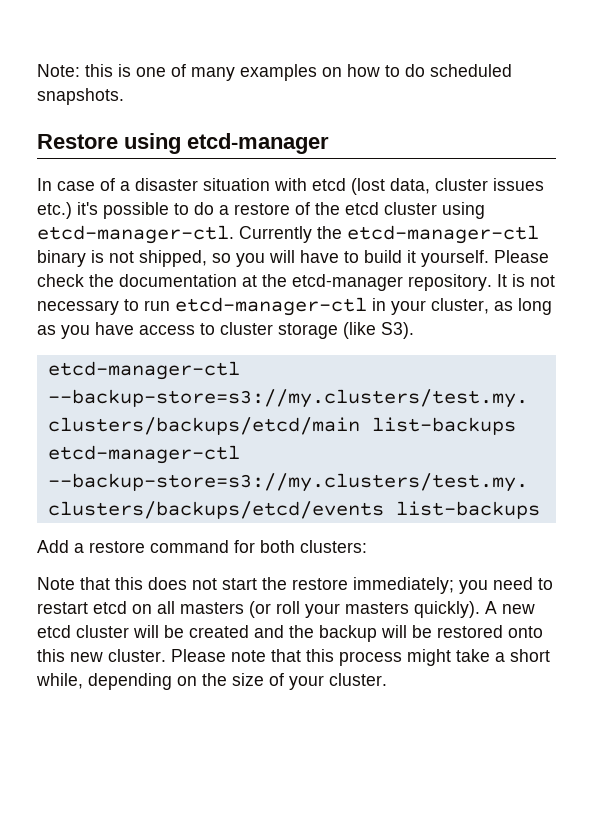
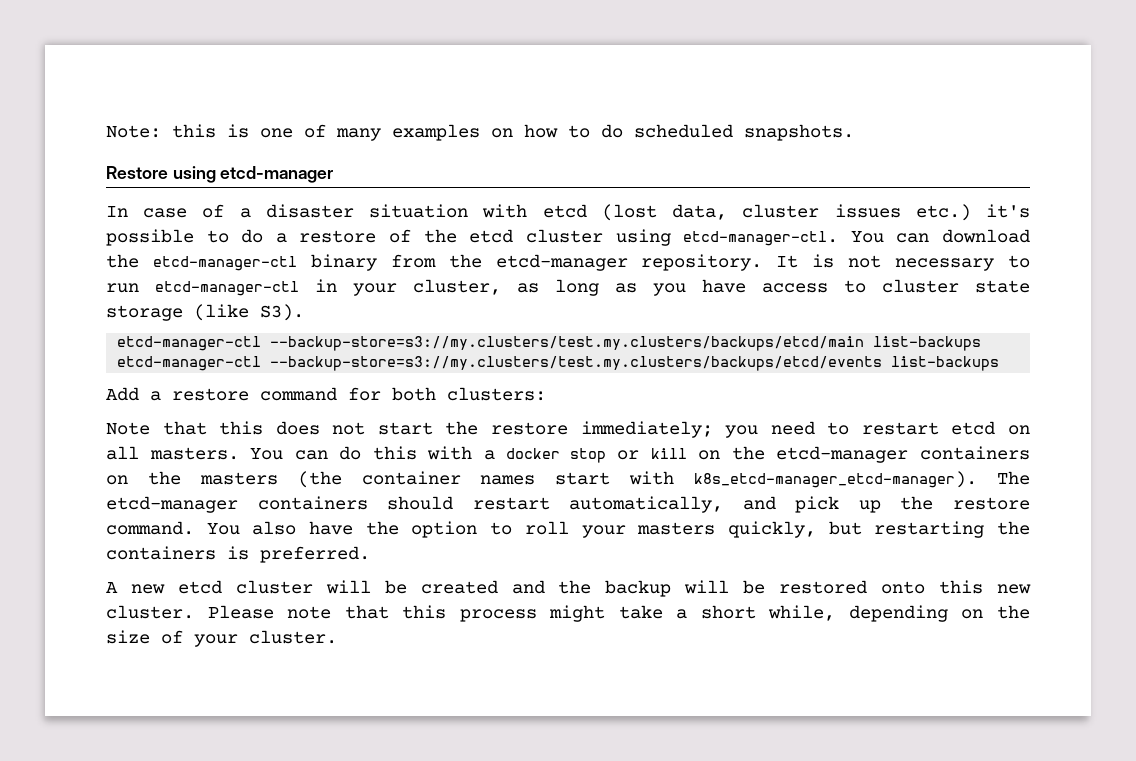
- Currently the etcd-manager-ctl binary is not shipped, so you will have to build it yourself. Please check the documentation at the etcd-manager repository.
+ You can download the etcd-manager-ctl binary from the etcd-manager repository.
- It is not necessary to run etcd-manager-ctl in your cluster, as long as you have access to cluster storage (like S3).
+ It is not necessary to run etcd-manager-ctl in your cluster, as long as you have access to cluster state storage (like S3).
- Note that this does not start the restore immediately; you need to restart etcd on all masters (or roll your masters quickly). A new etcd cluster will be created and the backup will be restored onto this new cluster.
+ Note that this does not start the restore immediately; you need to restart etcd on all masters. You can do this with a docker stop or kill on the etcd-manager containers on the masters (the container names start with k8s_etcd-manager_etcd-manager). The etcd-manager containers should restart automatically, and pick up the restore command. You also have the option to roll your masters quickly, but restarting the containers is preferred.
+ A new etcd cluster will be created and the backup will be restored onto this new cluster.

